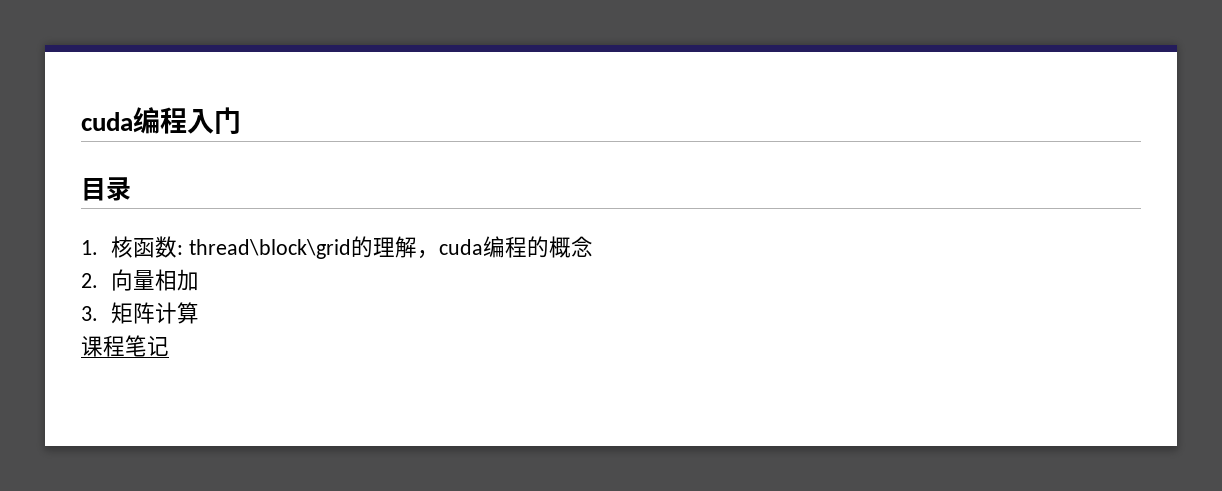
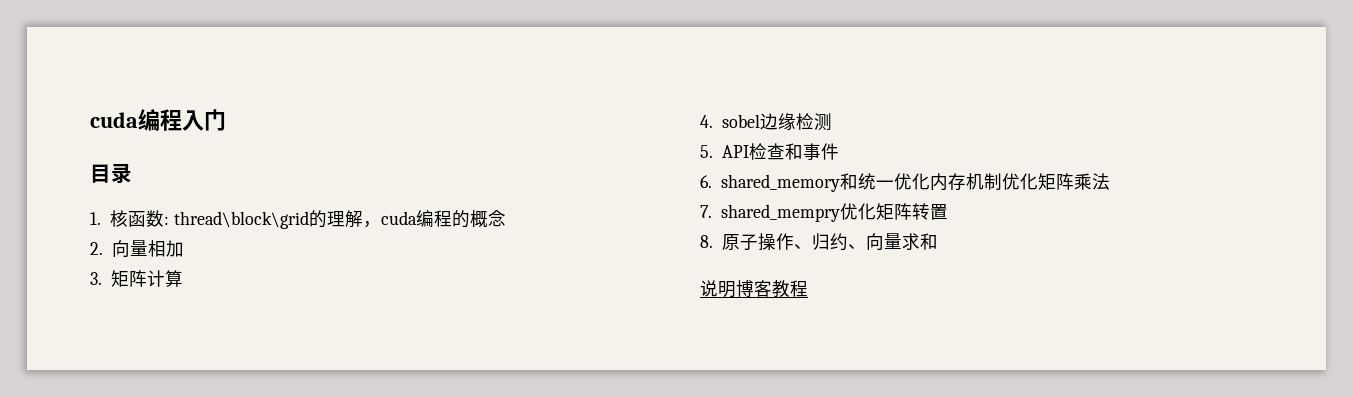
- 课程笔记
+ 4. sobel边缘检测
+ 5. API检查和事件
+ 6. shared_memory和统一优化内存机制优化矩阵乘法
+ 7. shared_mempry优化矩阵转置
+ 8.原子操作、归约、向量求和
+ 说明博客教程

